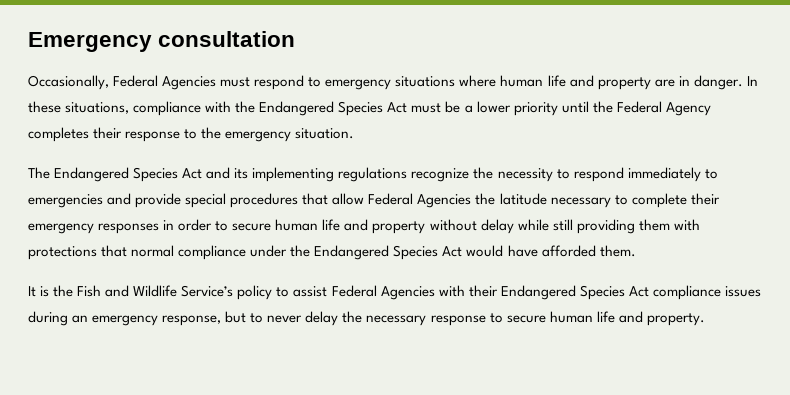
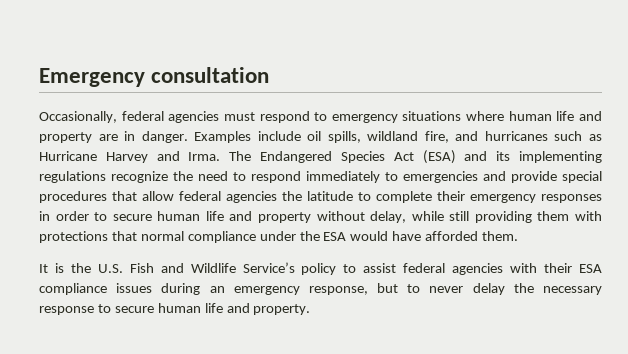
- Occasionally, Federal Agencies must respond to emergency situations where human life and property are in danger.
+ Occasionally, federal agencies must respond to emergency situations where human life and property are in danger.
- In these situations, compliance with the Endangered Species Act must be a lower priority until the Federal Agency completes their response to the emergency situation.
- The Endangered Species Act and its implementing regulations recognize the necessity to respond immediately to emergencies and provide special procedures that allow Federal Agencies the latitude necessary to complete their emergency responses in order to secure human life and property without delay while still providing them with protections that normal compliance under the Endangered Species Act would have afforded them.
+ Examples include oil spills, wildland fire, and hurricanes such as Hurricane Harvey and Irma. The Endangered Species Act (ESA) and its implementing regulations recognize the need to respond immediately to emergencies and provide special procedures that allow federal agencies the latitude to complete their emergency responses in order to secure human life and property without delay, while still providing them with protections that normal compliance under the ESA would have afforded them.
- It is the Fish and Wildlife Service’s policy to assist Federal Agencies with their Endangered Species Act compliance issues during an emergency response, but to never delay the necessary response to secure human life and property.
+ It is the U.S. Fish and Wildlife Service’s policy to assist federal agencies with their ESA compliance issues during an emergency response, but to never delay the necessary response to secure human life and property.

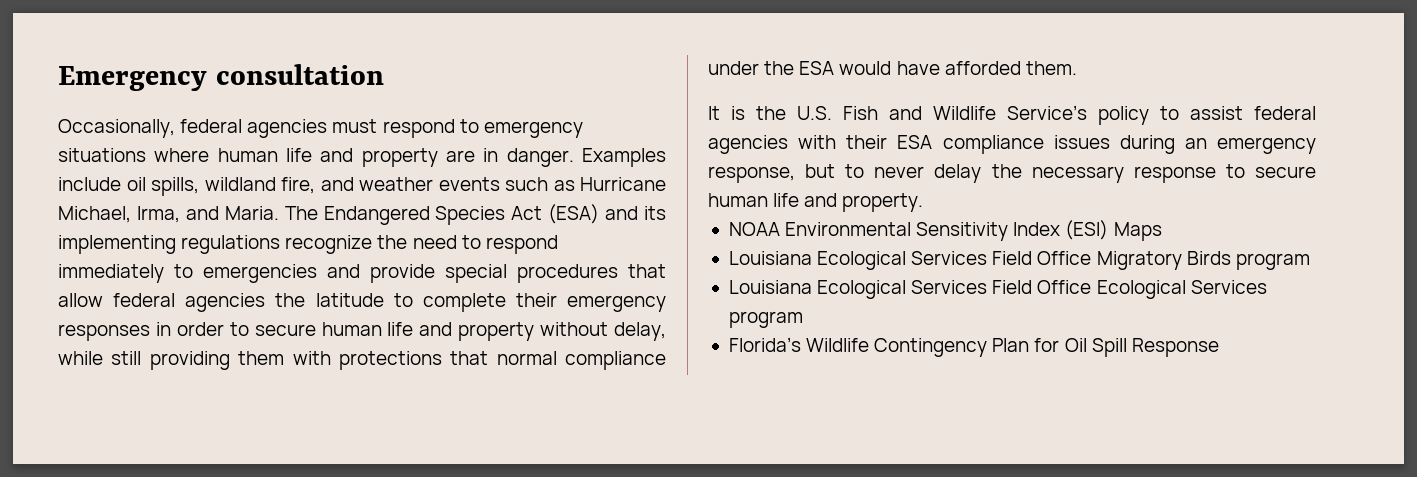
- Examples include oil spills, wildland fire, and hurricanes such as Hurricane Harvey and Irma.
+ Examples include oil spills, wildland fire, and weather events such as Hurricane Michael, Irma, and Maria.
+ NOAA Environmental Sensitivity Index (ESI) Maps
+ Louisiana Ecological Services Field Office Migratory Birds program
+ Louisiana Ecological Services Field Office Ecological Services program
+ Florida’s Wildlife Contingency Plan for Oil Spill Response

